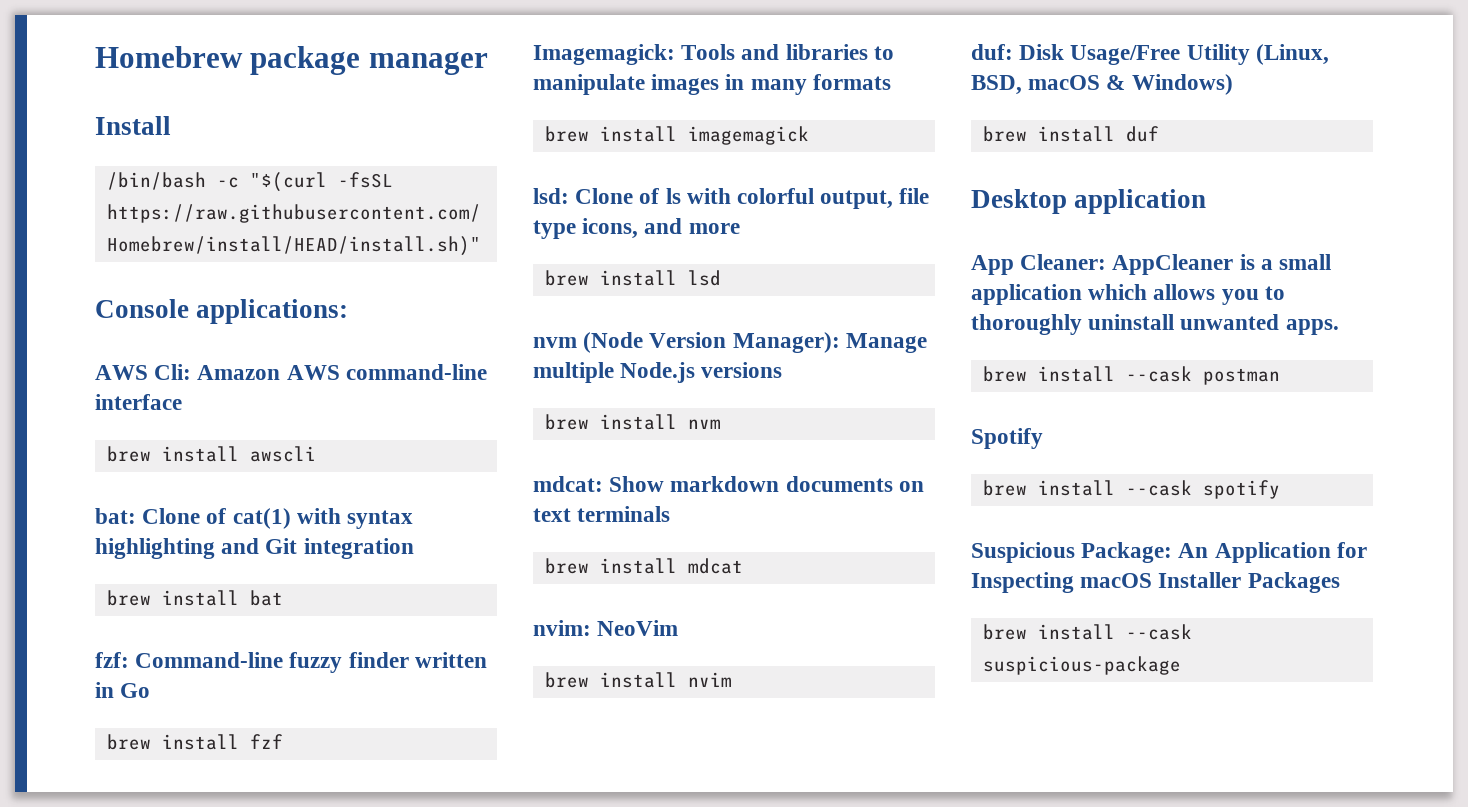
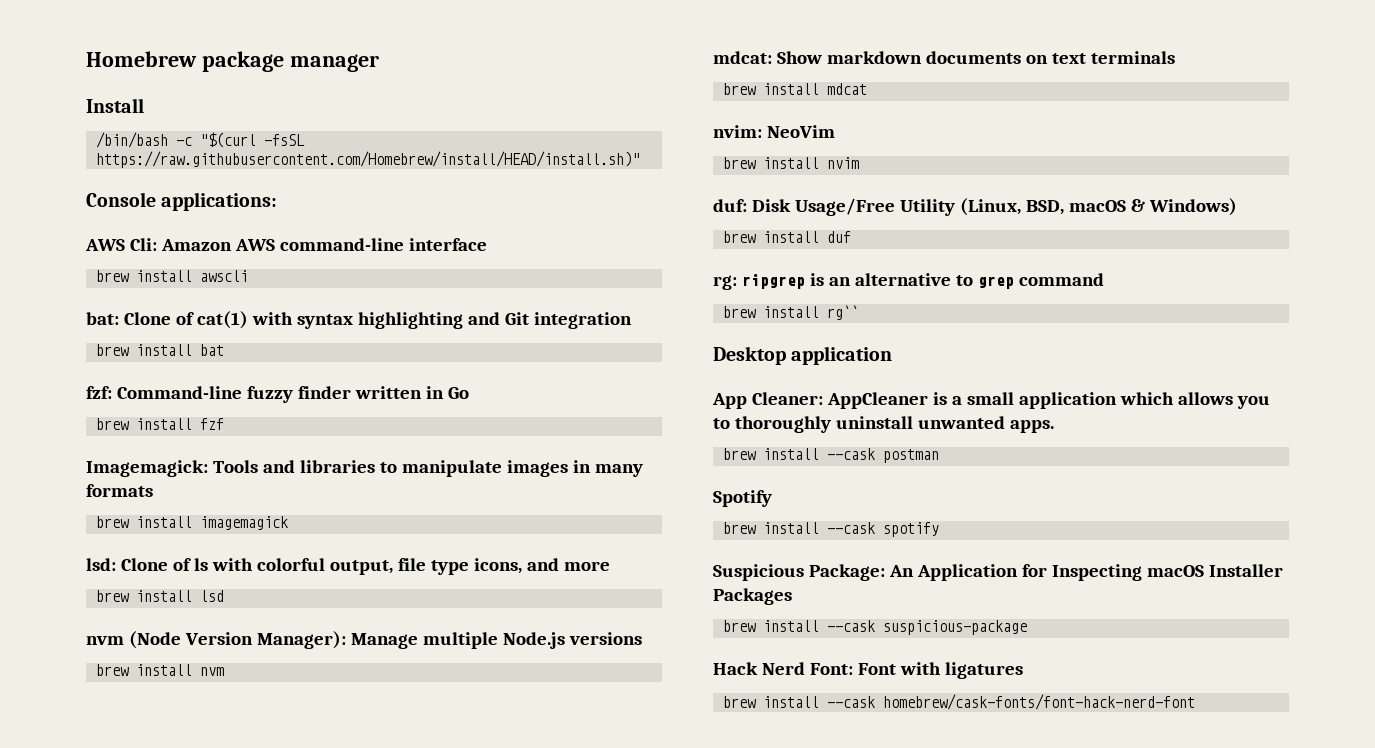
+ rg: ripgrep is an alternative to grep command
+ brew install rg``
+ Hack Nerd Font: Font with ligatures
+ brew install --cask homebrew/cask-fonts/font-hack-nerd-font

